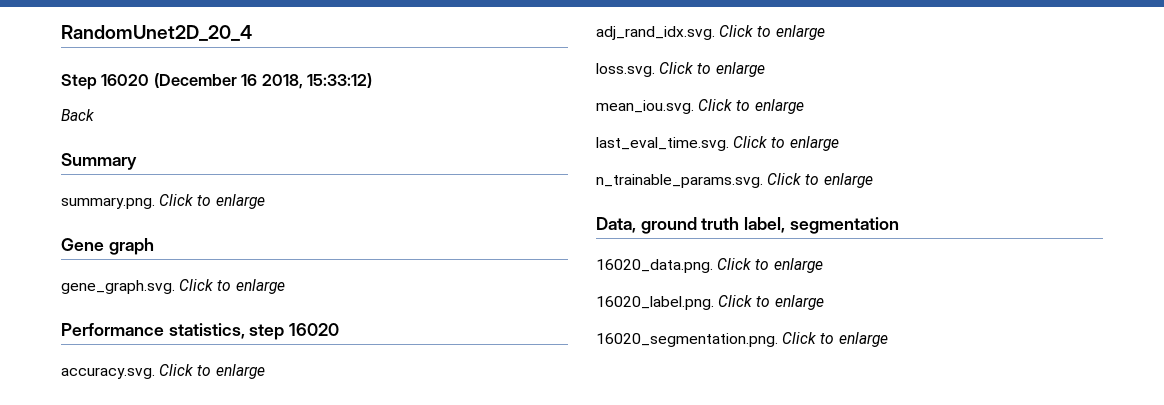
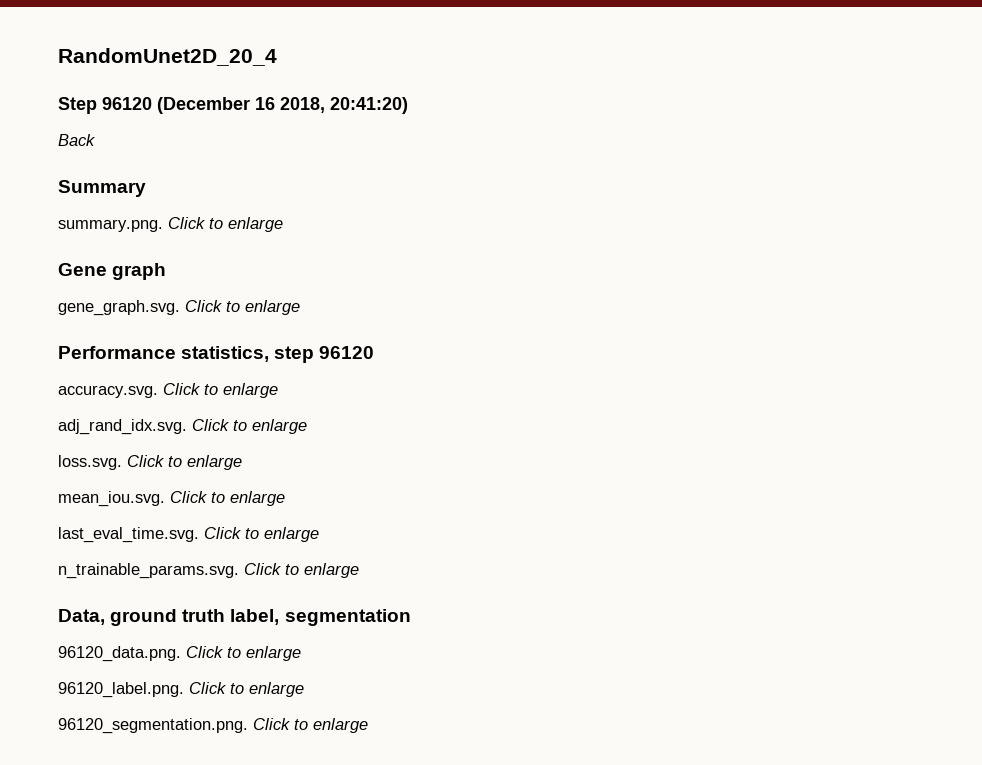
- Step 16020 (December 16 2018, 15:33:12)
+ Step 96120 (December 16 2018, 20:41:20)
- Performance statistics, step 16020
+ Performance statistics, step 96120
- 16020_data.png. Click to enlarge
- 16020_label.png. Click to enlarge
- 16020_segmentation.png. Click to enlarge
+ 96120_data.png. Click to enlarge
+ 96120_label.png. Click to enlarge
+ 96120_segmentation.png. Click to enlarge

